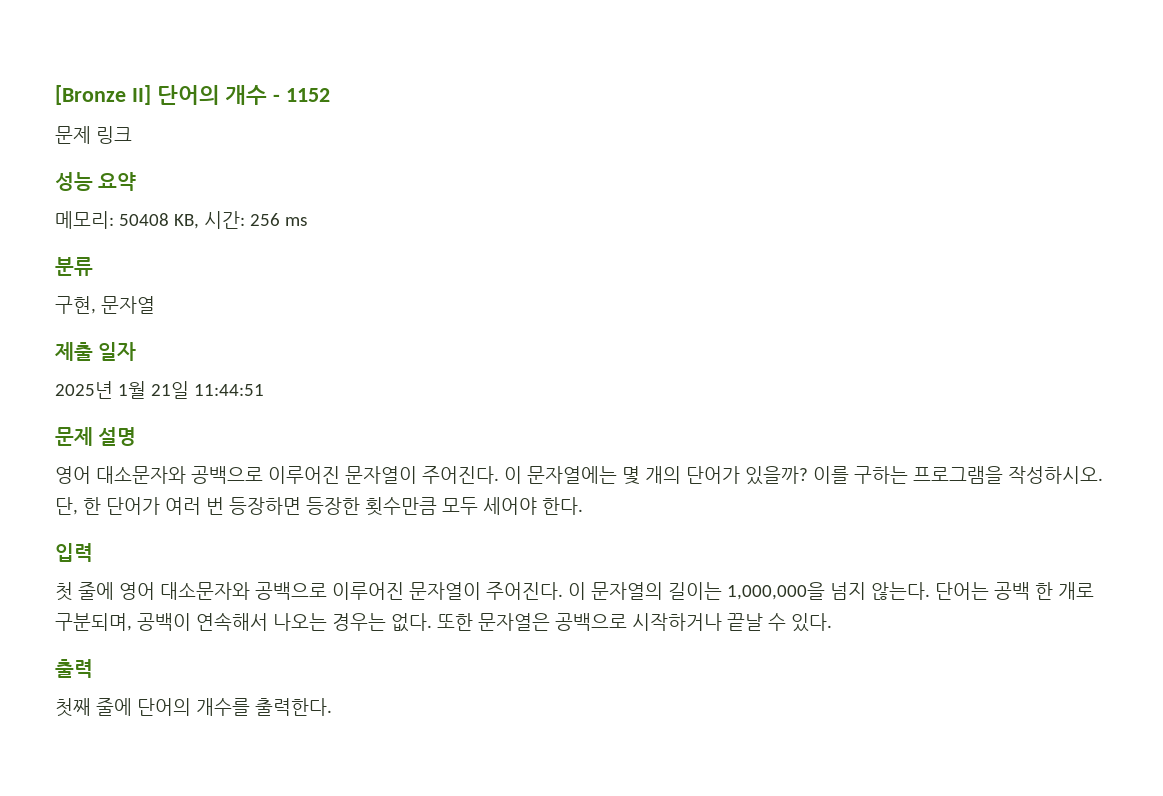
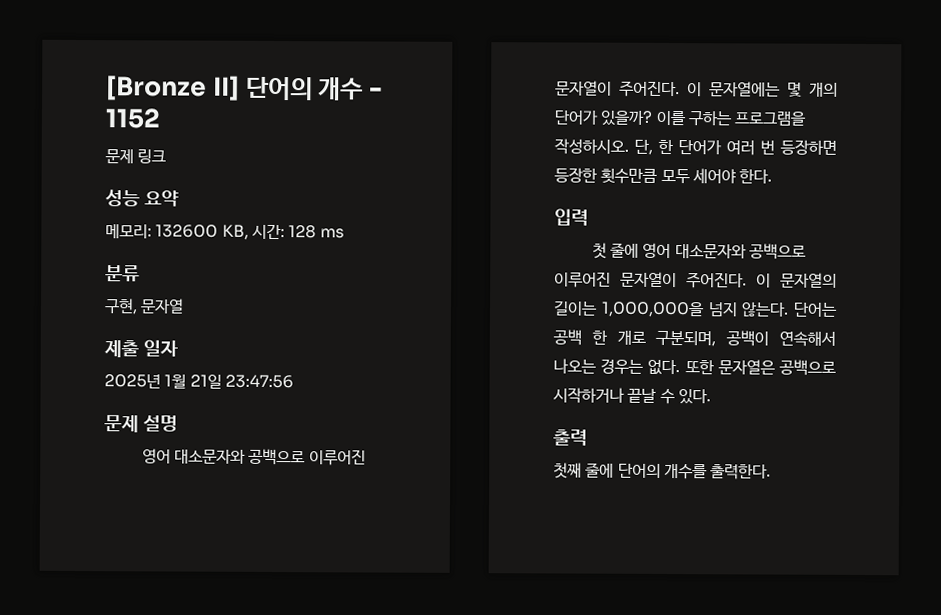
- 메모리: 50408 KB, 시간: 256 ms
+ 메모리: 132600 KB, 시간: 128 ms
- 2025년 1월 21일 11:44:51
+ 2025년 1월 21일 23:47:56

